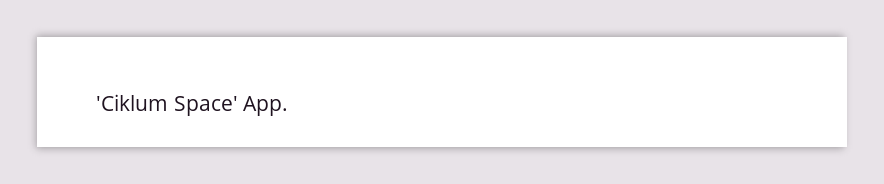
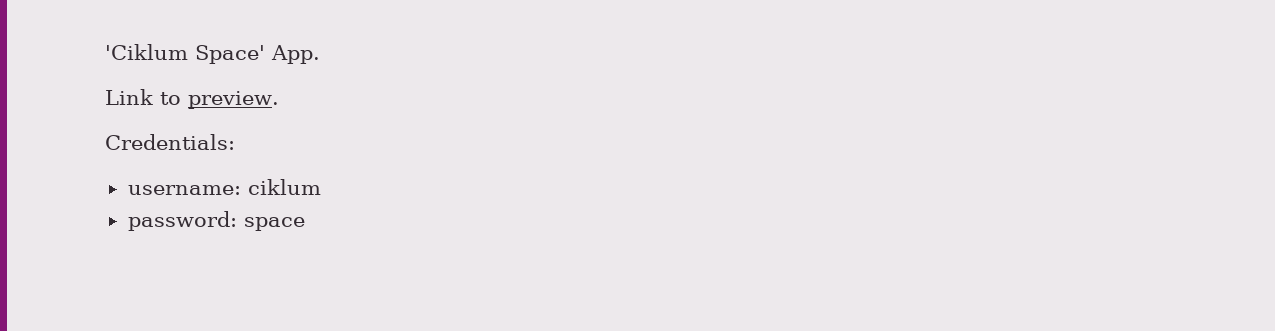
+ Link to preview.
+ Credentials:
+ username: ciklum
+ password: space

